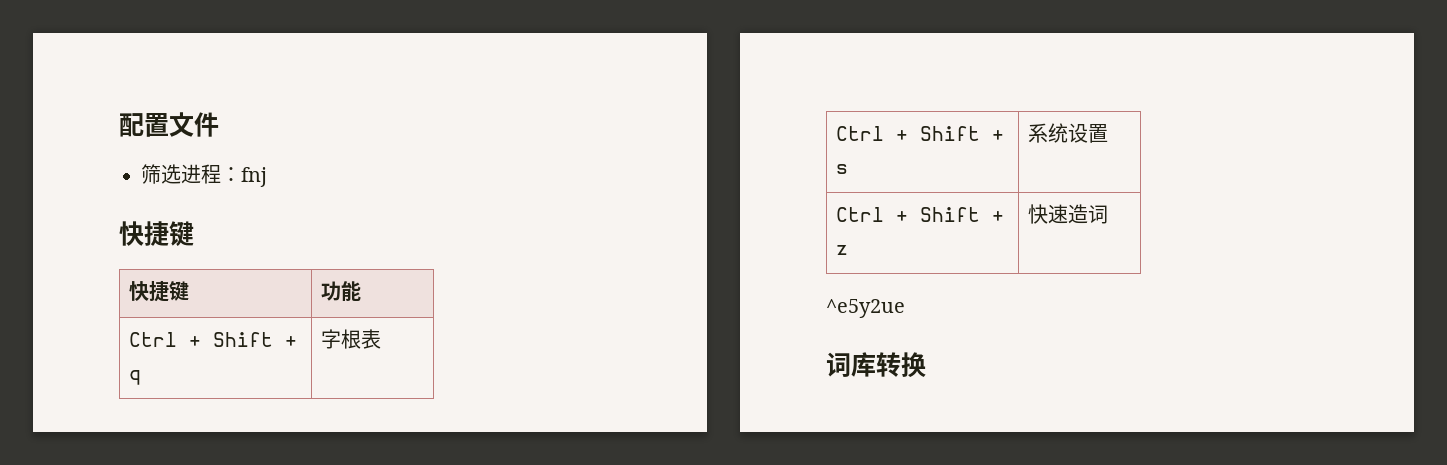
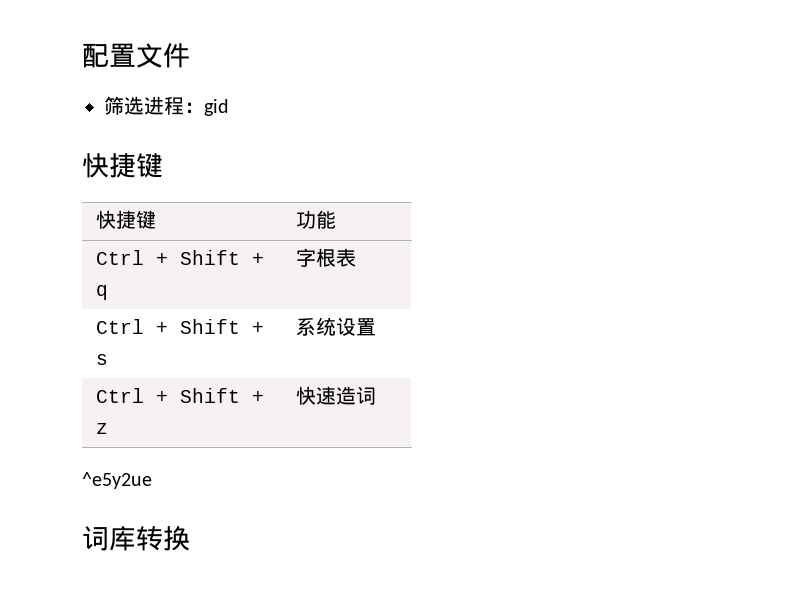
- 筛选进程：fnj
+ 筛选进程：gid

